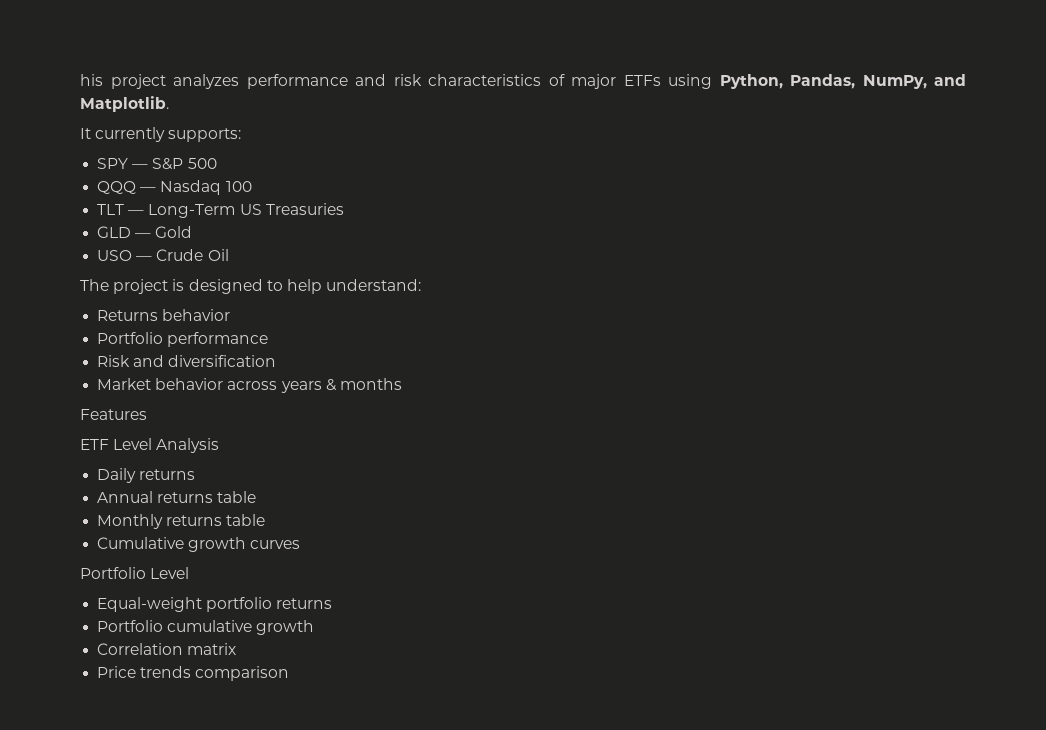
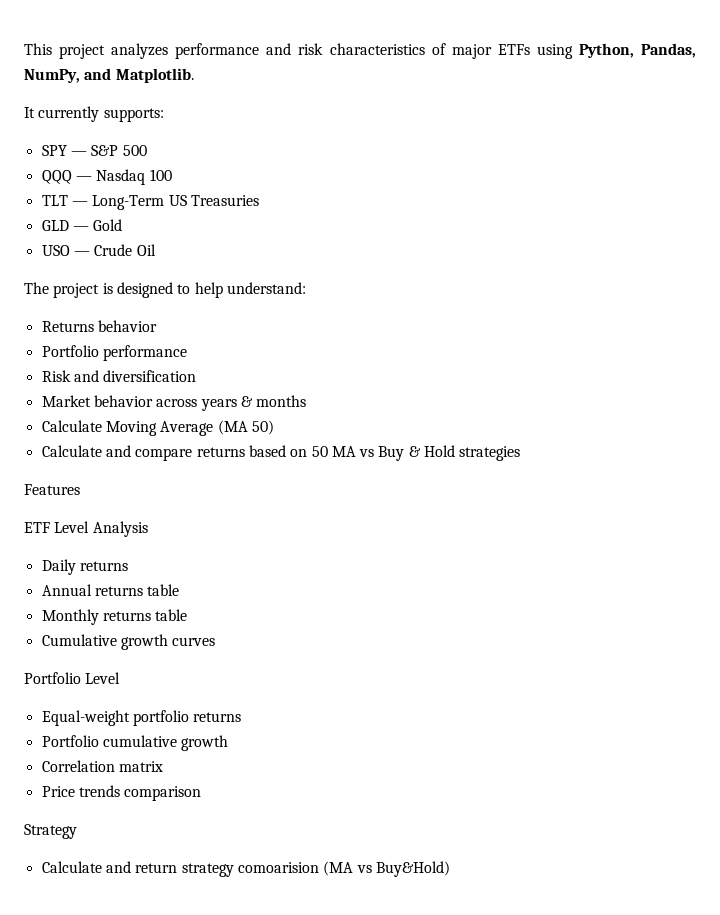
- his project analyzes performance and risk characteristics of major ETFs using Python, Pandas, NumPy, and Matplotlib.
+ This project analyzes performance and risk characteristics of major ETFs using Python, Pandas, NumPy, and Matplotlib.
+ Calculate Moving Average (MA 50)
+ Calculate and compare returns based on 50 MA vs Buy & Hold strategies
+ Strategy
+ Calculate and return strategy comoarision (MA vs Buy&Hold)

